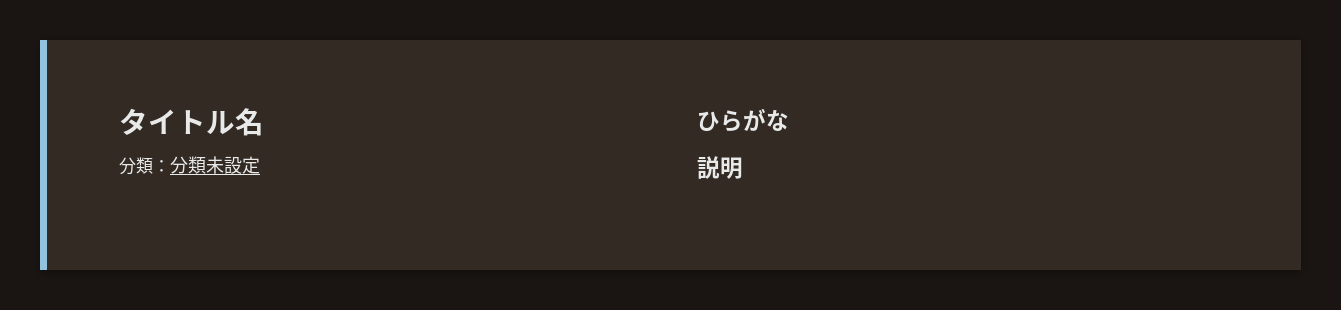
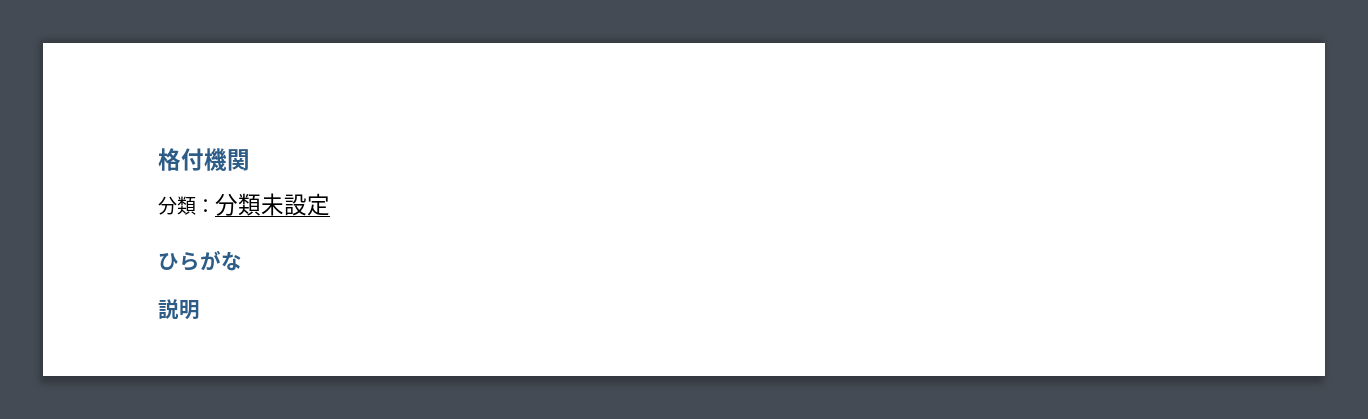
- タイトル名
+ 格付機関

